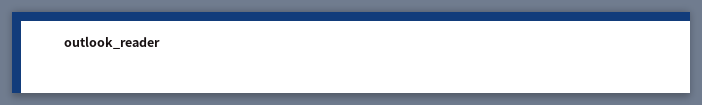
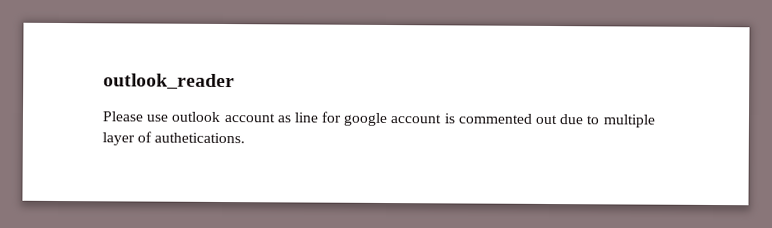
+ Please use outlook account as line for google account is commented out due to multiple layer of authetications.

